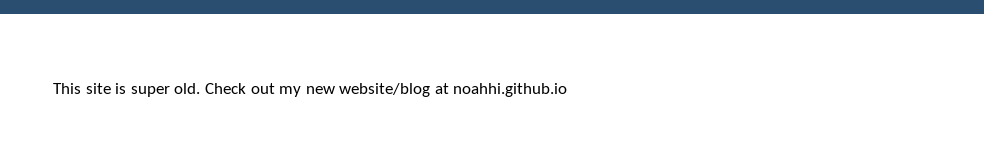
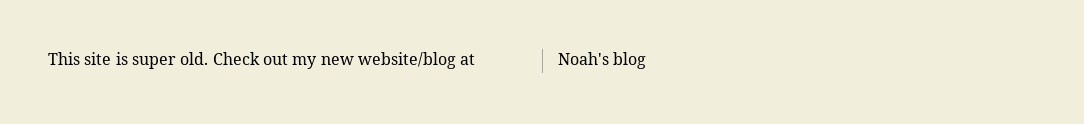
- Check out my new website/blog at noahhi.github.io
+ Check out my new website/blog at Noah's blog

